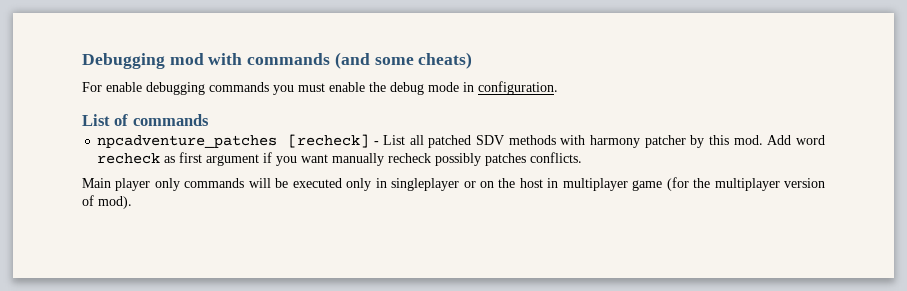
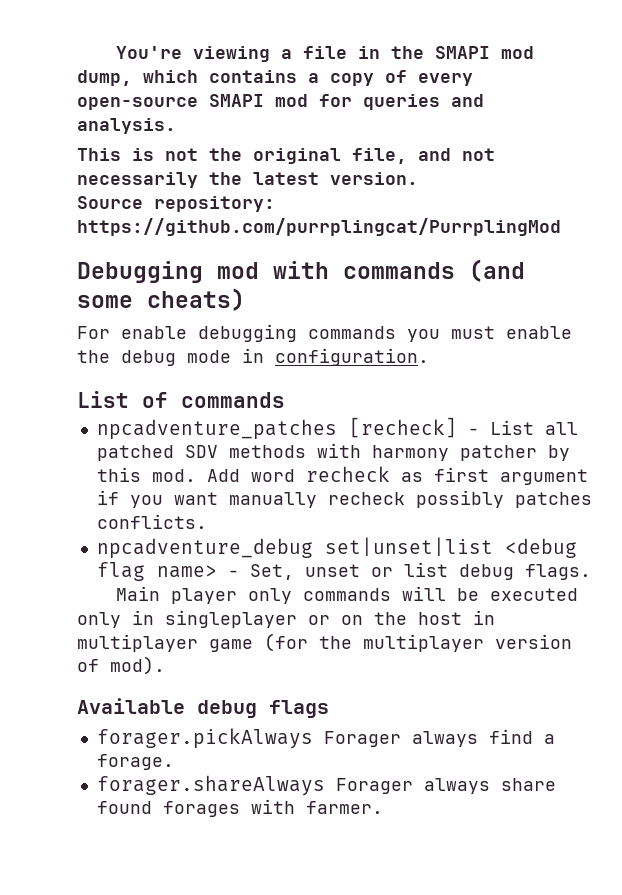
+ You're viewing a file in the SMAPI mod dump, which contains a copy of every open-source SMAPI mod for queries and analysis.
+ This is not the original file, and not necessarily the latest version.
+ Source repository: https://github.com/purrplingcat/PurrplingMod
+ npcadventure_debug set|unset|list <debug flag name> - Set, unset or list debug flags.
+ Available debug flags
+ forager.pickAlways Forager always find a forage.
+ forager.shareAlways Forager always share found forages with farmer.

